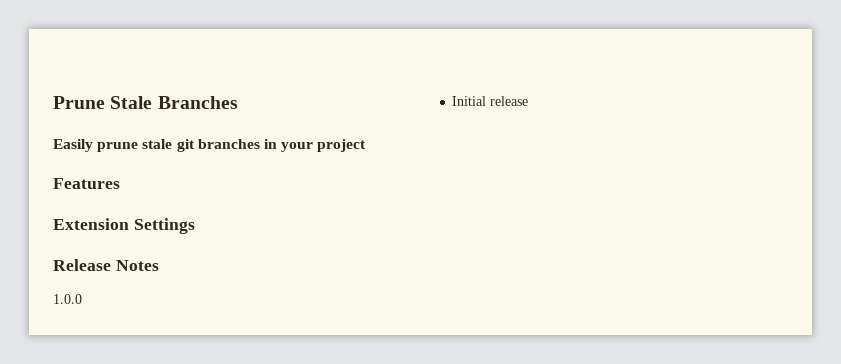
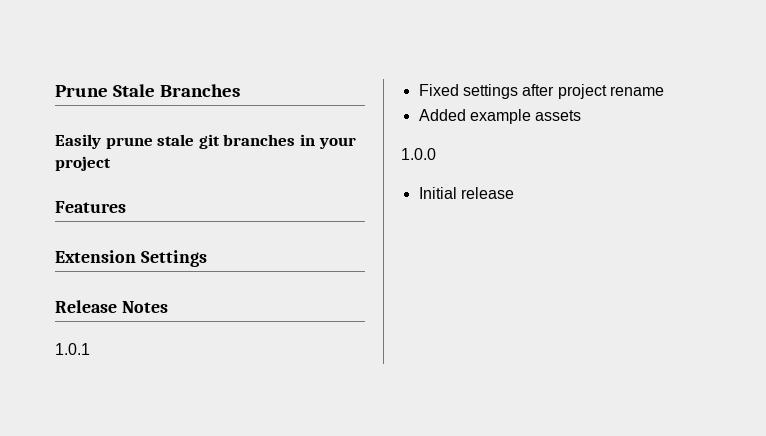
+ 1.0.1
+ Fixed settings after project rename
+ Added example assets

